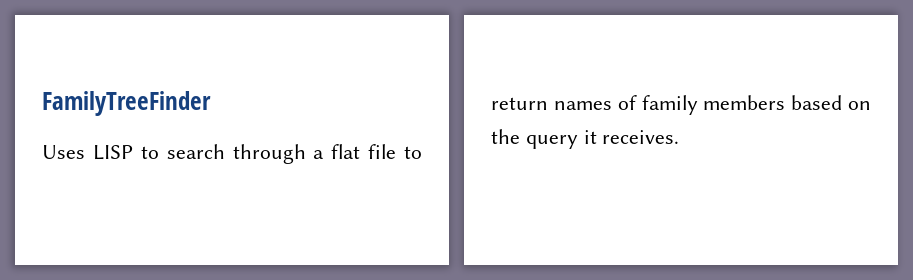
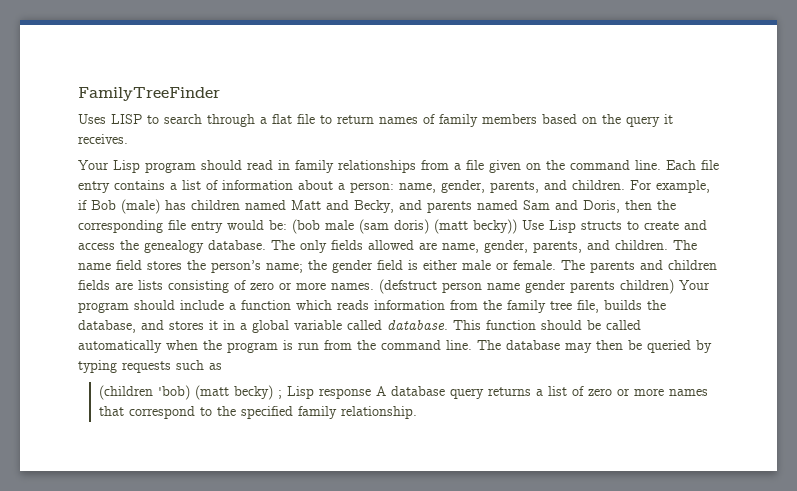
+ Your Lisp program should read in family relationships from a file given on the command line. Each file entry contains a list of information about a person: name, gender, parents, and children. For example, if Bob (male) has children named Matt and Becky, and parents named Sam and Doris, then the corresponding file entry would be: (bob male (sam doris) (matt becky)) Use Lisp structs to create and access the genealogy database. The only fields allowed are name, gender, parents, and children. The name field stores the person’s name; the gender field is either male or female. The parents and children fields are lists consisting of zero or more names. (defstruct person name gender parents children) Your program should include a function which reads information from the family tree file, builds the database, and stores it in a global variable called database. This function should be called automatically when the program is run from the command line. The database may then be queried by typing requests such as
+ (children 'bob) (matt becky) ; Lisp response A database query returns a list of zero or more names that correspond to the specified family relationship.

